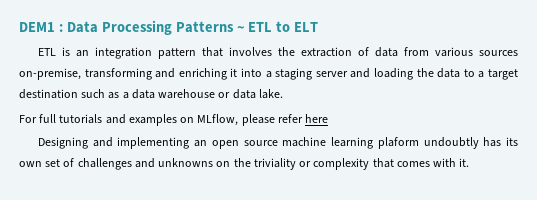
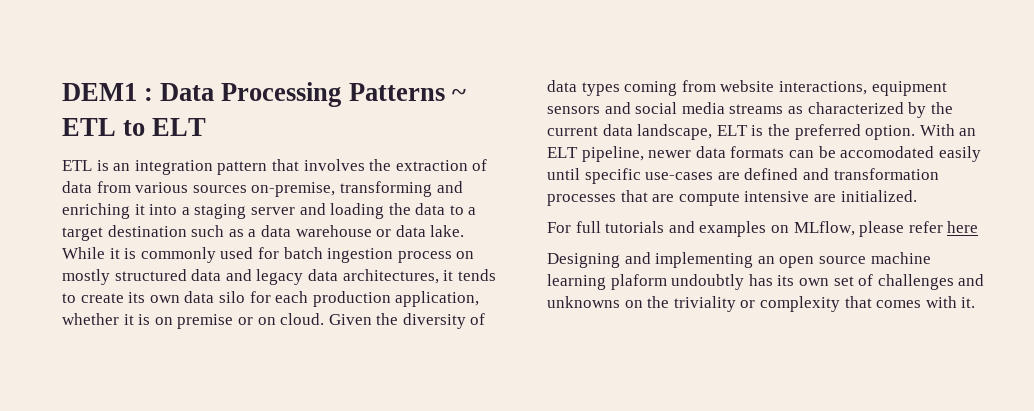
+ While it is commonly used for batch ingestion process on mostly structured data and legacy data architectures, it tends to create its own data silo for each production application, whether it is on premise or on cloud. Given the diversity of data types coming from website interactions, equipment sensors and social media streams as characterized by the current data landscape, ELT is the preferred option. With an ELT pipeline, newer data formats can be accomodated easily until specific use-cases are defined and transformation processes that are compute intensive are initialized.

